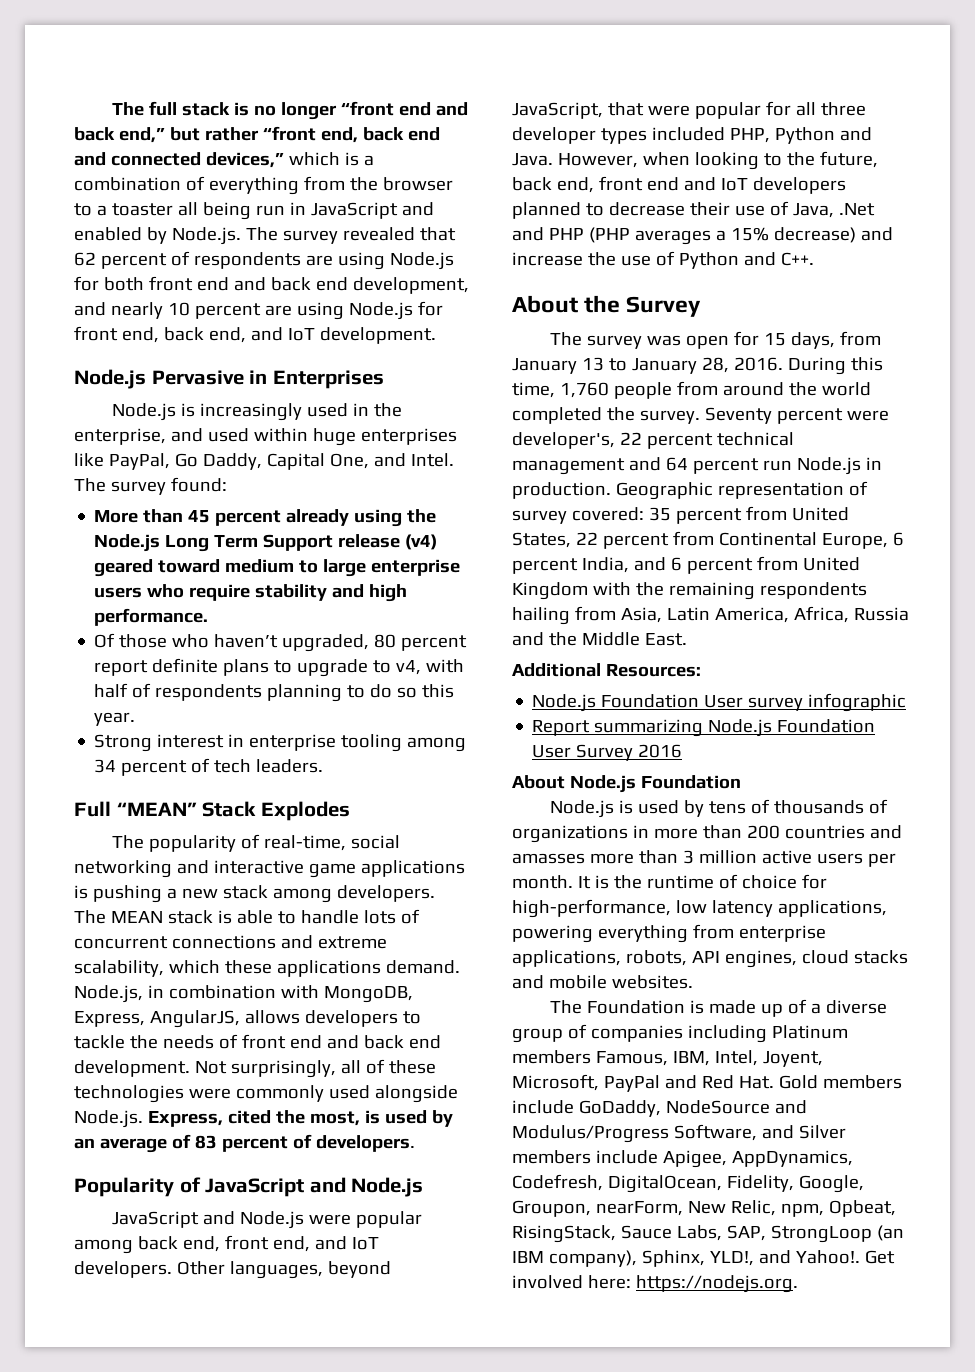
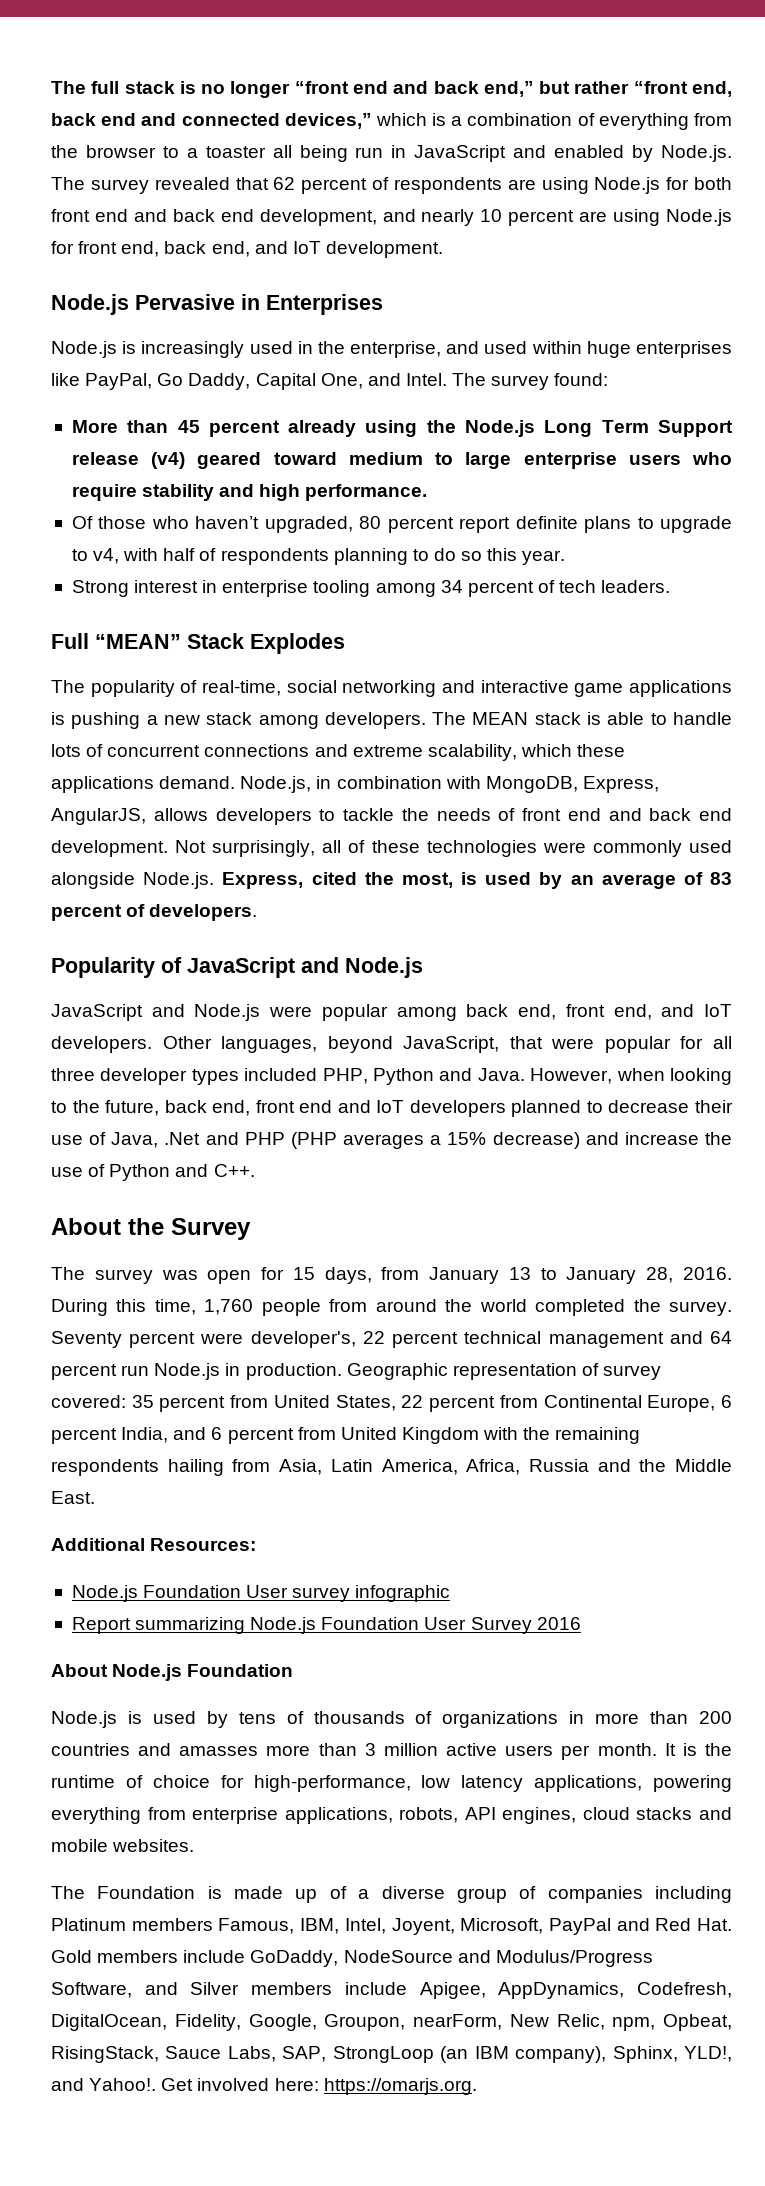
- Get involved here: https://nodejs.org.
+ Get involved here: https://omarjs.org.

